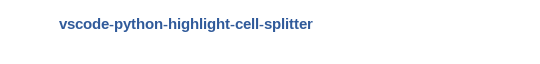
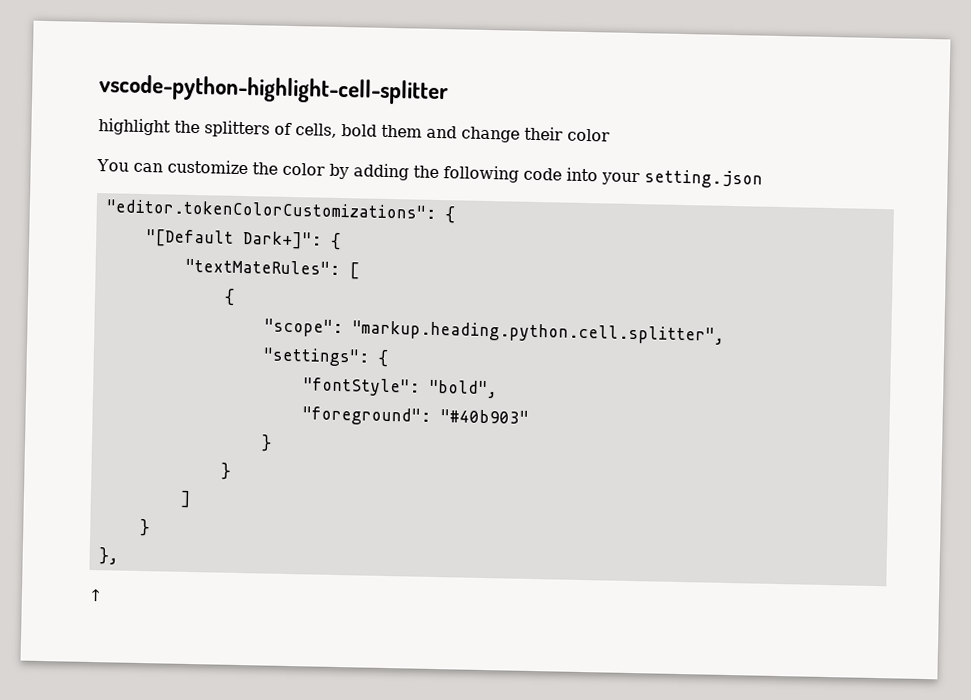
+ highlight the splitters of cells, bold them and change their color
+ You can customize the color by adding the following code into your setting.json
+ "editor.tokenColorCustomizations": {
+ "[Default Dark+]": {
+ "textMateRules": [
+ {
+ "scope": "markup.heading.python.cell.splitter",
+ "settings": {
+ "fontStyle": "bold",
+ "foreground": "#40b903"
+ }
+ }
+ ]
+ }
+ },
+ ↑

